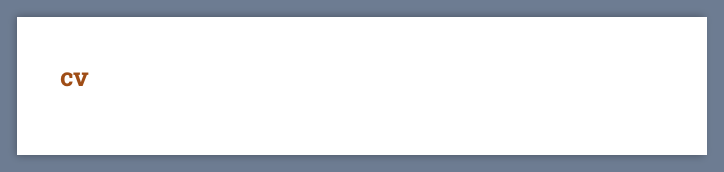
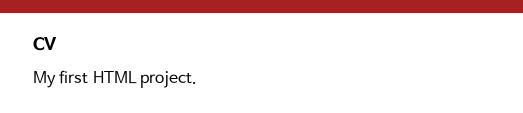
+ My first HTML project.

